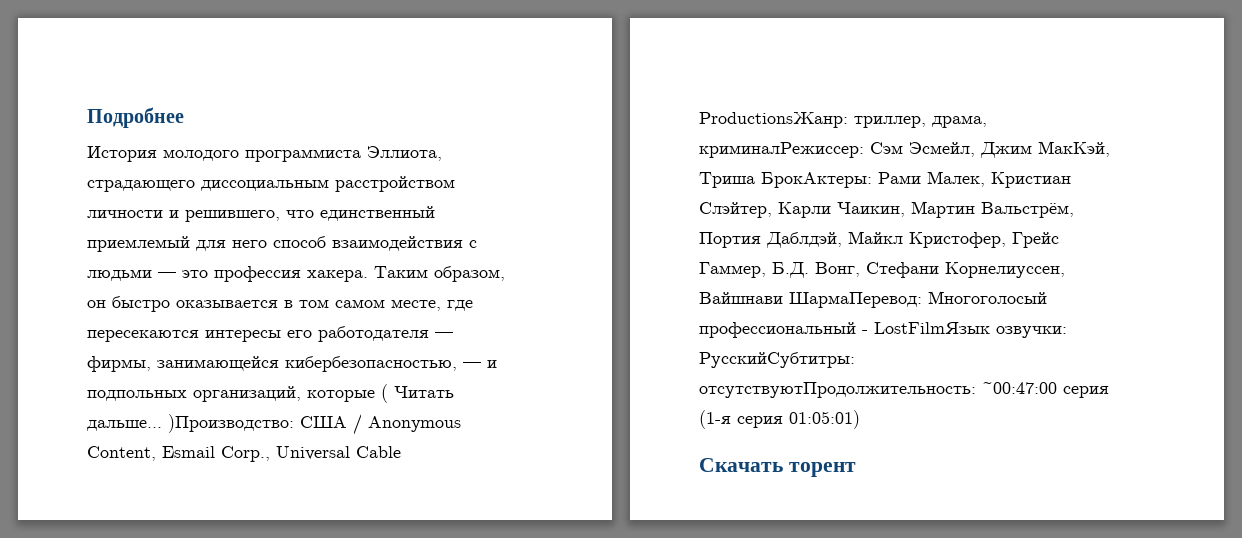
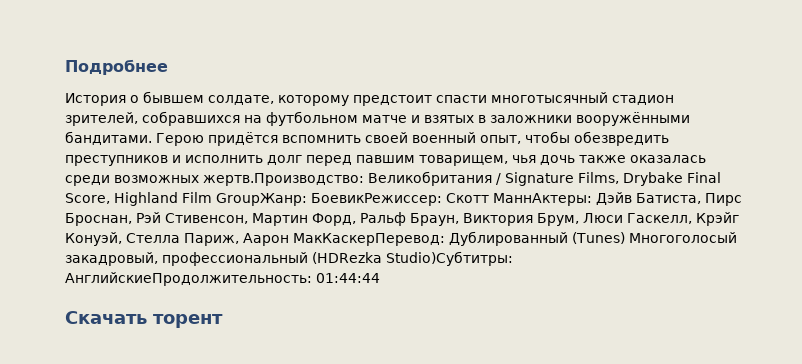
- История молодого программиста Эллиота, страдающего диссоциальным расстройством личности и решившего, что единственный приемлемый для него способ взаимодействия с людьми — это профессия хакера. Таким образом, он быстро оказывается в том самом месте, где пересекаются интересы его работодателя — фирмы, занимающейся кибербезопасностью, — и подпольных организаций, которые ( Читать дальше... )Производство: США / Anonymous Content, Esmail Corp., Universal Cable ProductionsЖанр: триллер, драма, криминалРежиссер: Сэм Эсмейл, Джим МакКэй, Триша БрокАктеры: Рами Малек, Кристиан Слэйтер, Карли Чаикин, Мартин Вальстрём, Портия Даблдэй, Майкл Кристофер, Грейс Гаммер, Б.Д. Вонг, Стефани Корнелиуссен, Вайшнави ШармаПеревод: Многоголосый профессиональный - LostFilmЯзык озвучки: РусскийСубтитры: отсутствуютПродолжительность: ~00:47:00 серия (1-я серия 01:05:01)
+ История о бывшем солдате, которому предстоит спасти многотысячный стадион зрителей, собравшихся на футбольном матче и взятых в заложники вооружёнными бандитами. Герою придётся вспомнить своей военный опыт, чтобы обезвредить преступников и исполнить долг перед павшим товарищем, чья дочь также оказалась среди возможных жертв.Производство: Великобритания / Signature Films, Drybake Final Score, Highland Film GroupЖанр: БоевикРежиссер: Скотт МаннАктеры: Дэйв Батиста, Пирс Броснан, Рэй Стивенсон, Мартин Форд, Ральф Браун, Виктория Брум, Люси Гаскелл, Крэйг Конуэй, Стелла Париж, Аарон МакКаскерПеревод: Дублированный (Tunes) Многоголосый закадровый, профессиональный (HDRezka Studio)Субтитры: АнглийскиеПродолжительность: 01:44:44

